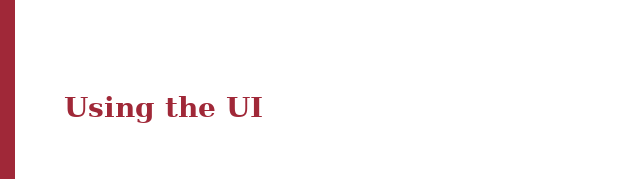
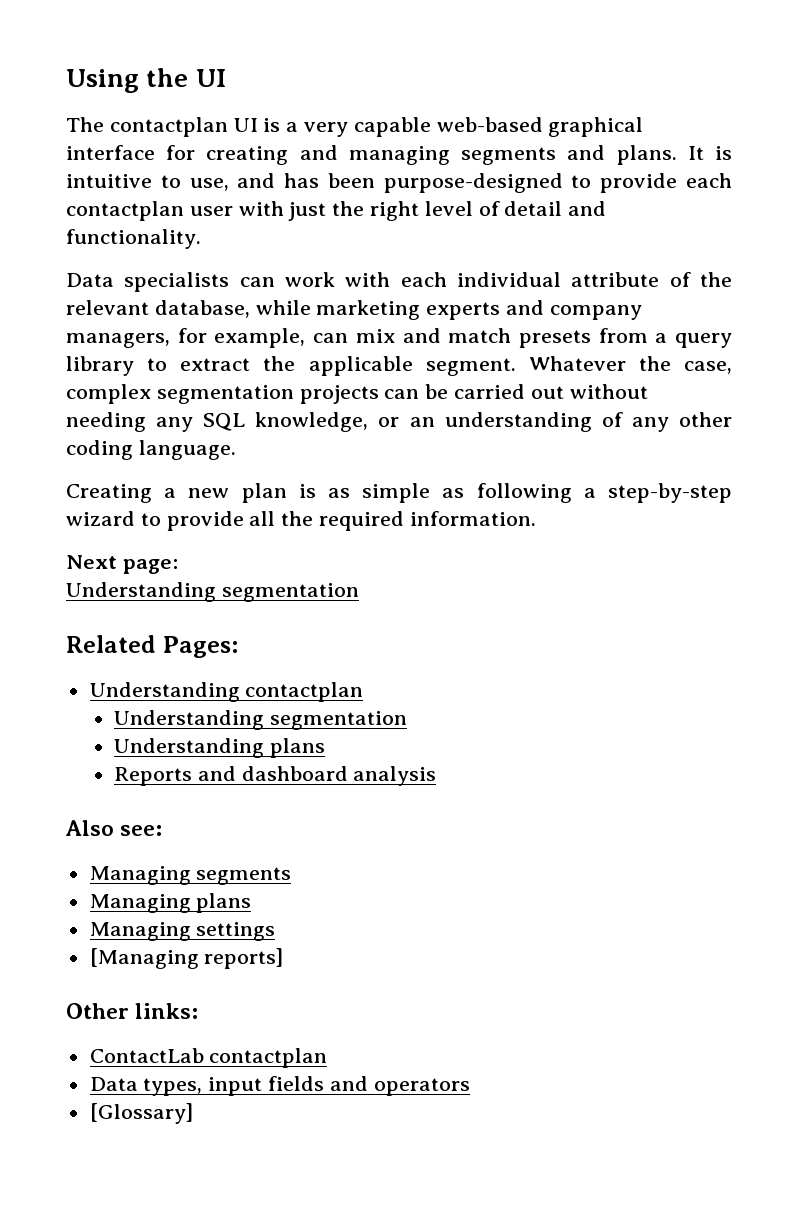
+ The contactplan UI is a very capable web-based graphical interface for creating and managing segments and plans. It is intuitive to use, and has been purpose-designed to provide each contactplan user with just the right level of detail and functionality.
+ Data specialists can work with each individual attribute of the relevant database, while marketing experts and company managers, for example, can mix and match presets from a query library to extract the applicable segment. Whatever the case, complex segmentation projects can be carried out without needing any SQL knowledge, or an understanding of any other coding language.
+ Creating a new plan is as simple as following a step-by-step wizard to provide all the required information.
+ Next page:
+ Understanding segmentation
+ Related Pages:
+ Understanding contactplan
+ Understanding segmentation
+ Understanding plans
+ Reports and dashboard analysis
+ Also see:
+ Managing segments
+ Managing plans
+ Managing settings
+ [Managing reports]
+ Other links:
+ ContactLab contactplan
+ Data types, input fields and operators
+ [Glossary]

